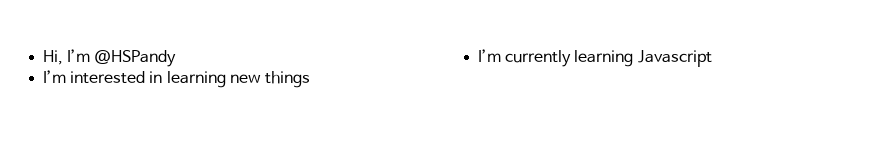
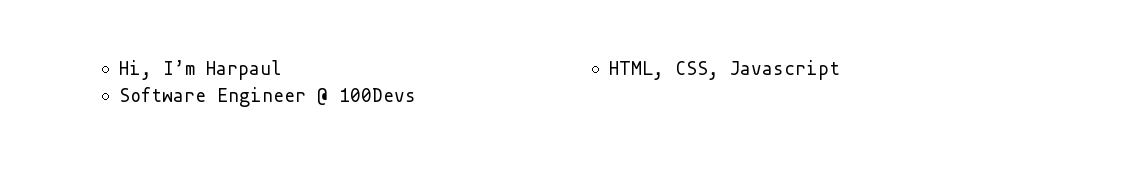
- Hi, I’m @HSPandy
- I’m interested in learning new things
- I’m currently learning Javascript
+ Hi, I’m Harpaul
+ Software Engineer @ 100Devs
+ HTML, CSS, Javascript

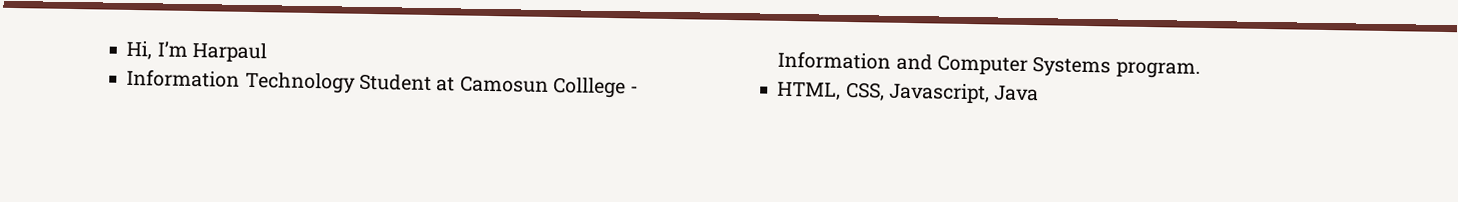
- Software Engineer @ 100Devs
+ Information Technology Student at Camosun Colllege - Information and Computer Systems program.
- HTML, CSS, Javascript
+ HTML, CSS, Javascript, Java

